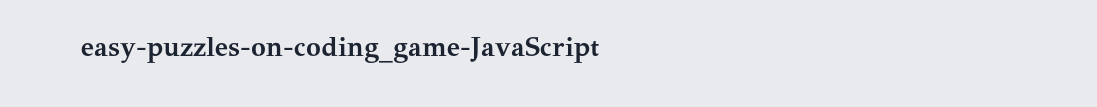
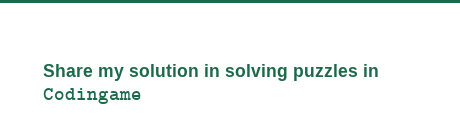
- easy-puzzles-on-coding_game-JavaScript
+ Share my solution in solving puzzles in Codingame

